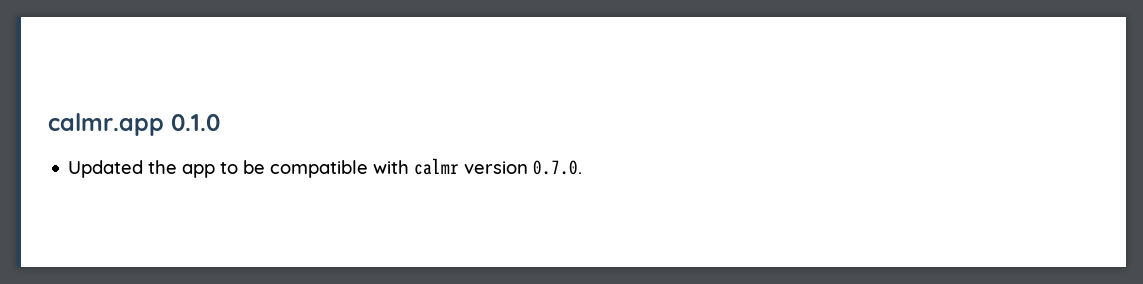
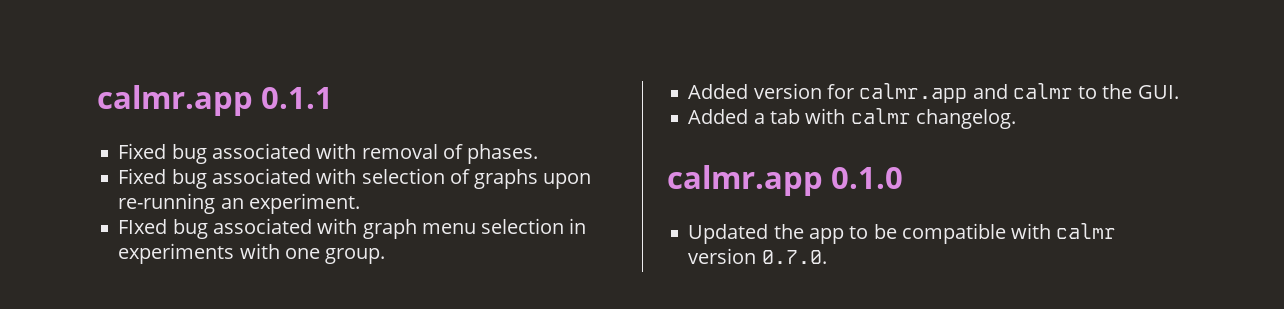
+ calmr.app 0.1.1
+ Fixed bug associated with removal of phases.
+ Fixed bug associated with selection of graphs upon re-running an experiment.
+ FIxed bug associated with graph menu selection in experiments with one group.
+ Added version for calmr.app and calmr to the GUI.
+ Added a tab with calmr changelog.

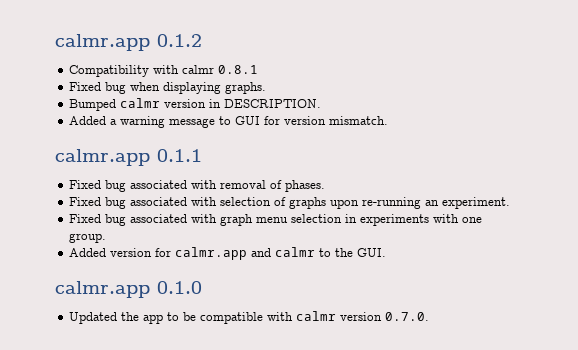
+ calmr.app 0.1.2
+ Compatibility with calmr 0.8.1
+ Fixed bug when displaying graphs.
+ Bumped calmr version in DESCRIPTION.
+ Added a warning message to GUI for version mismatch.
- FIxed bug associated with graph menu selection in experiments with one group.
+ Fixed bug associated with graph menu selection in experiments with one group.
- Added a tab with calmr changelog.

